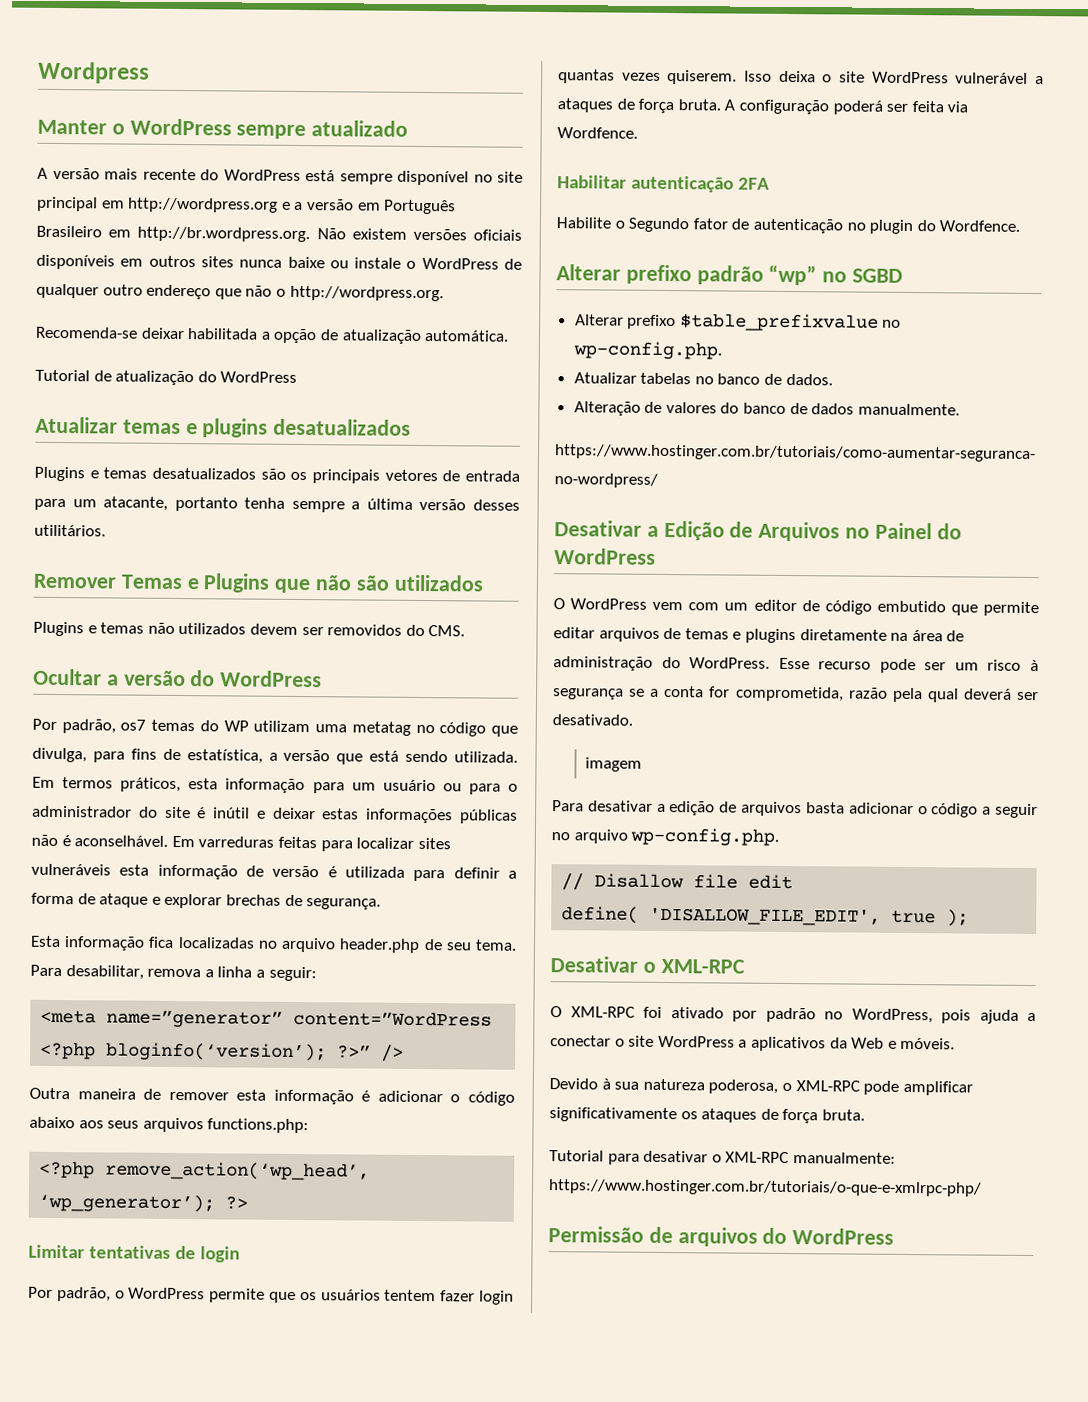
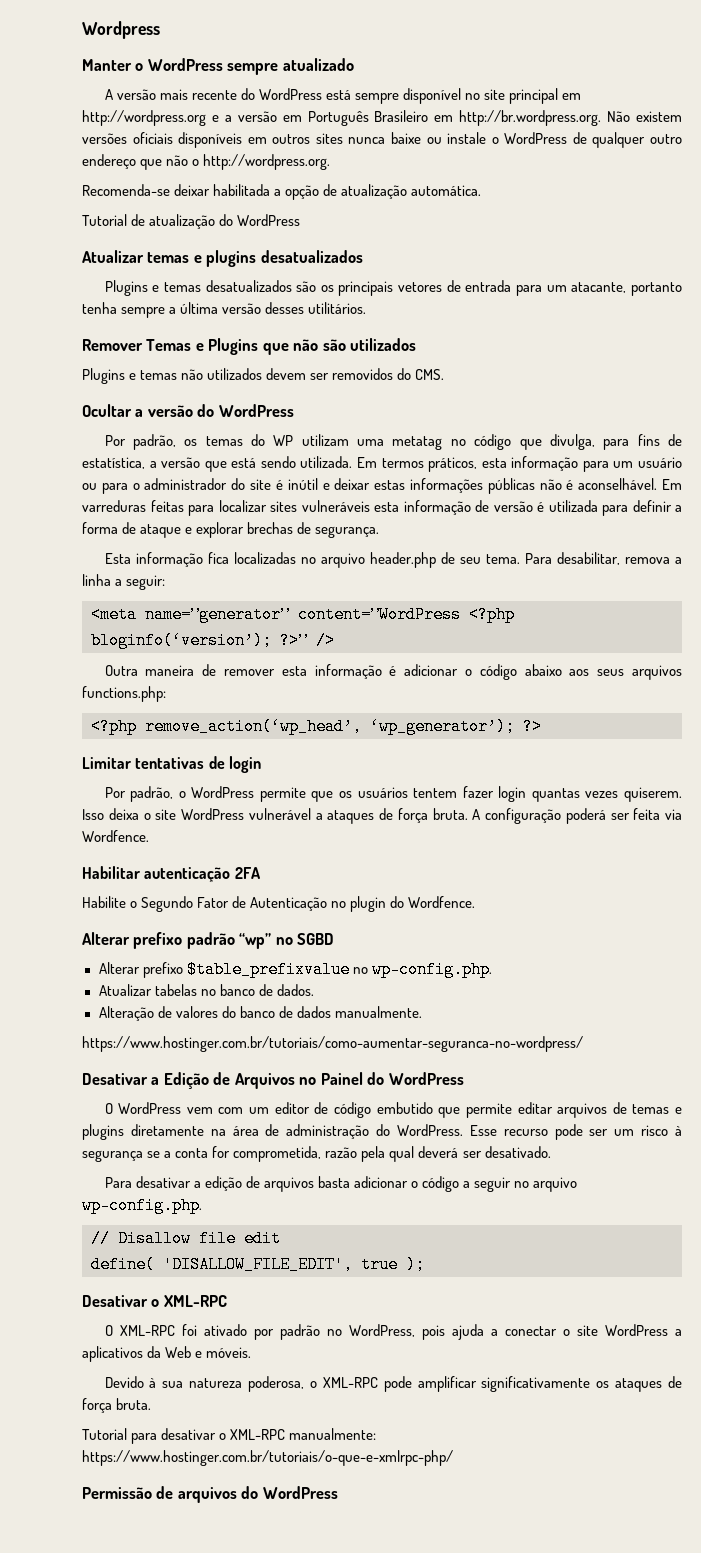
- Por padrão, os7 temas do WP utilizam uma metatag no código que divulga, para fins de estatística, a versão que está sendo utilizada.
+ Por padrão, os temas do WP utilizam uma metatag no código que divulga, para fins de estatística, a versão que está sendo utilizada.
- Habilite o Segundo fator de autenticação no plugin do Wordfence.
+ Habilite o Segundo Fator de Autenticação no plugin do Wordfence.
- imagem

